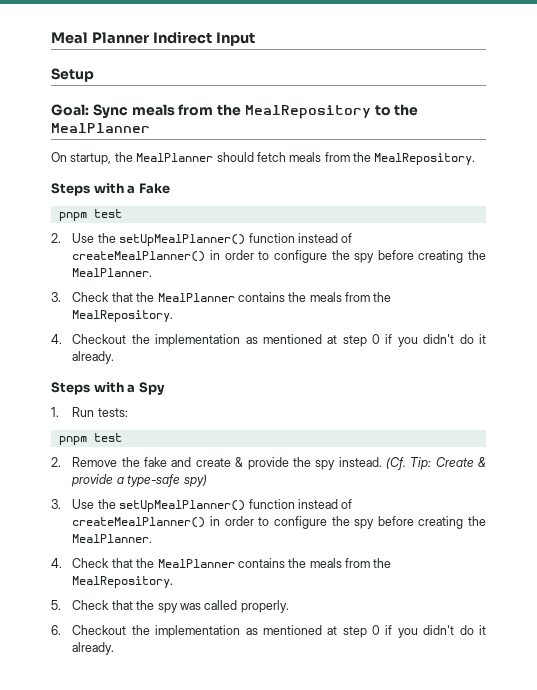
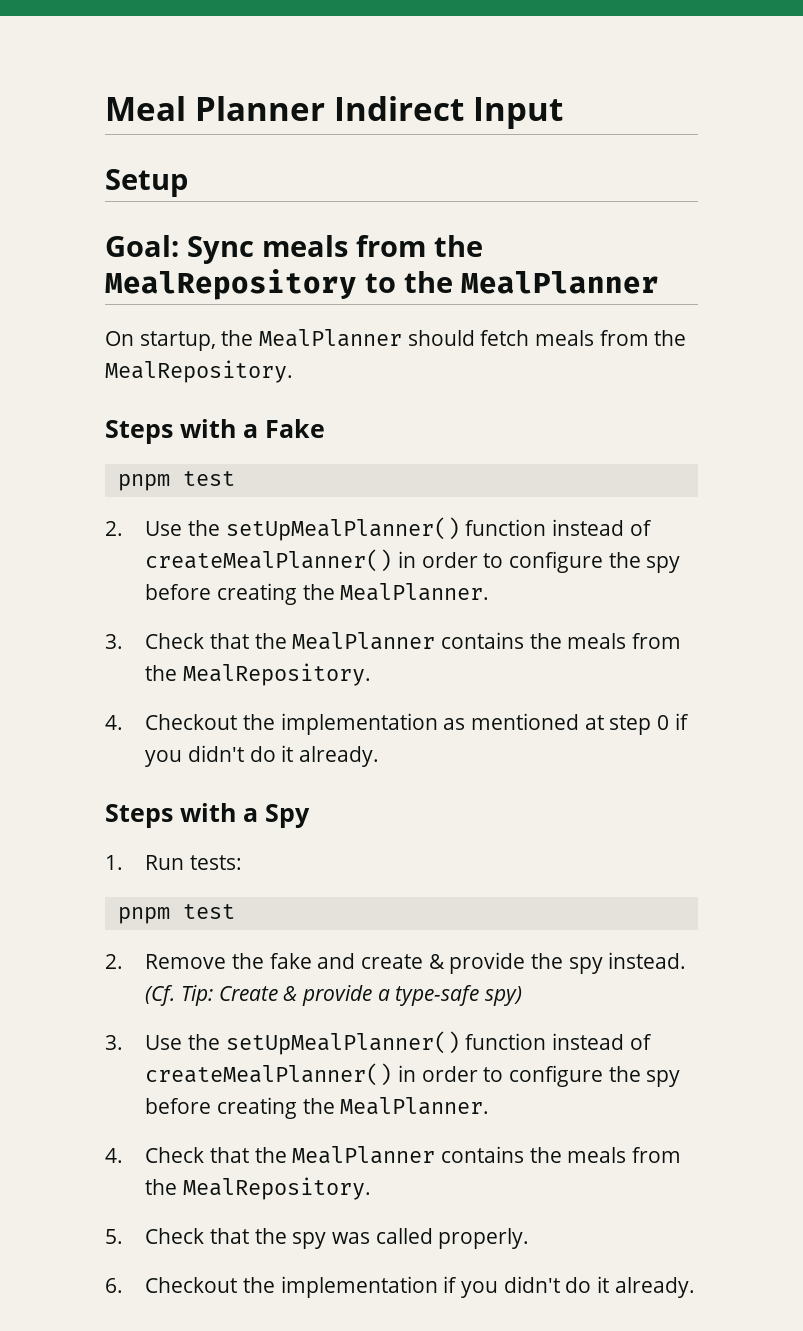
- 6. Checkout the implementation as mentioned at step 0 if you didn't do it already.
+ 6. Checkout the implementation if you didn't do it already.

